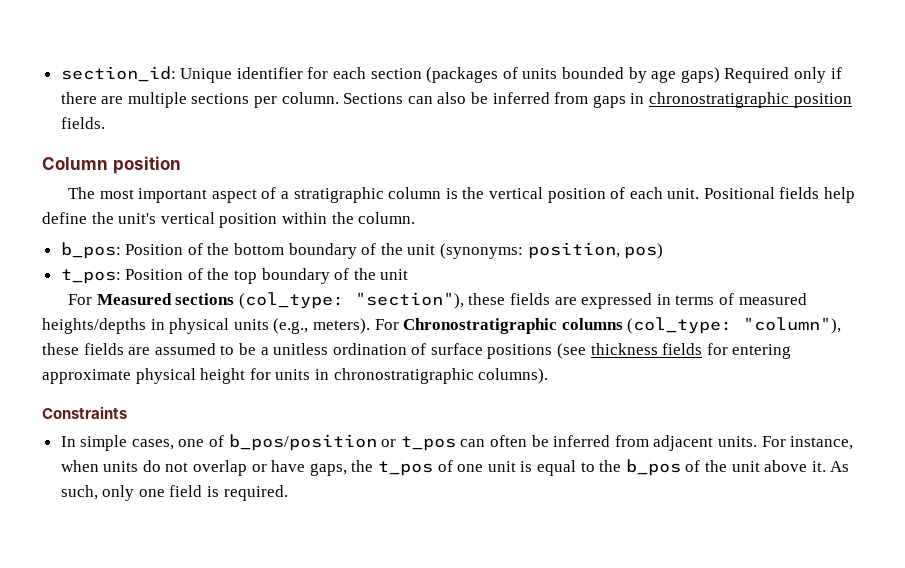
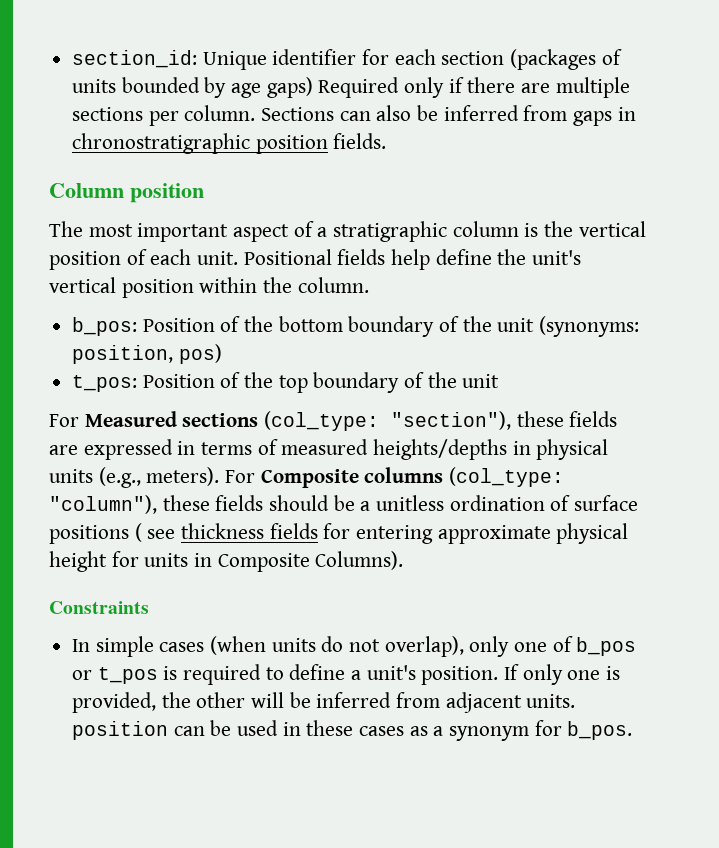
- For Chronostratigraphic columns (col_type: "column"), these fields are assumed to be a unitless ordination of surface positions (see thickness fields for entering approximate physical height for units in chronostratigraphic columns).
+ For Composite columns (col_type: "column"), these fields should be a unitless ordination of surface positions ( see thickness fields for entering approximate physical height for units in Composite Columns).
- In simple cases, one of b_pos/position or t_pos can often be inferred from adjacent units. For instance, when units do not overlap or have gaps, the t_pos of one unit is equal to the b_pos of the unit above it. As such, only one field is required.
+ In simple cases (when units do not overlap), only one of b_pos or t_pos is required to define a unit's position. If only one is provided, the other will be inferred from adjacent units. position can be used in these cases as a synonym for b_pos.

